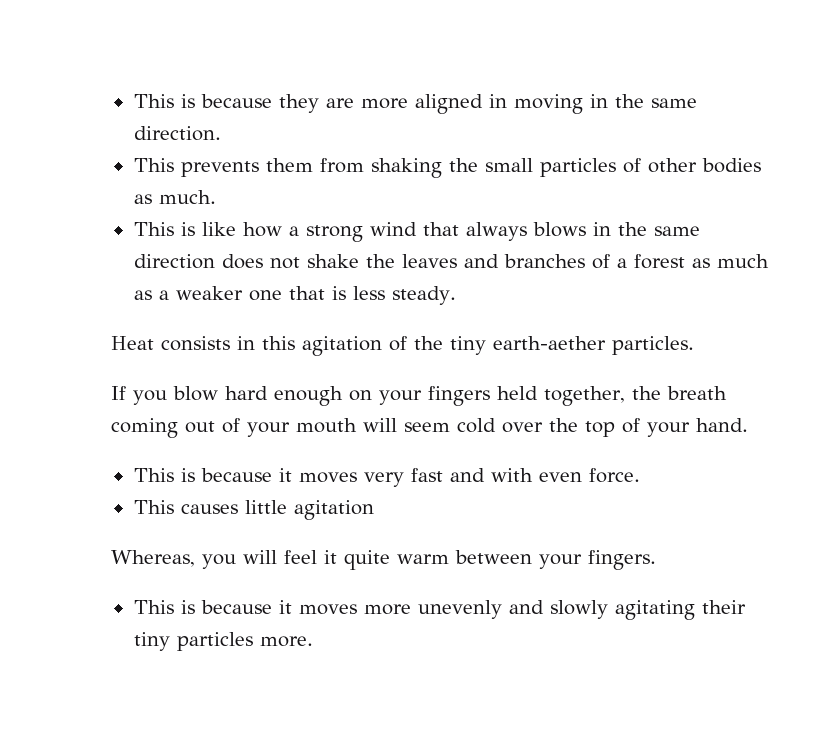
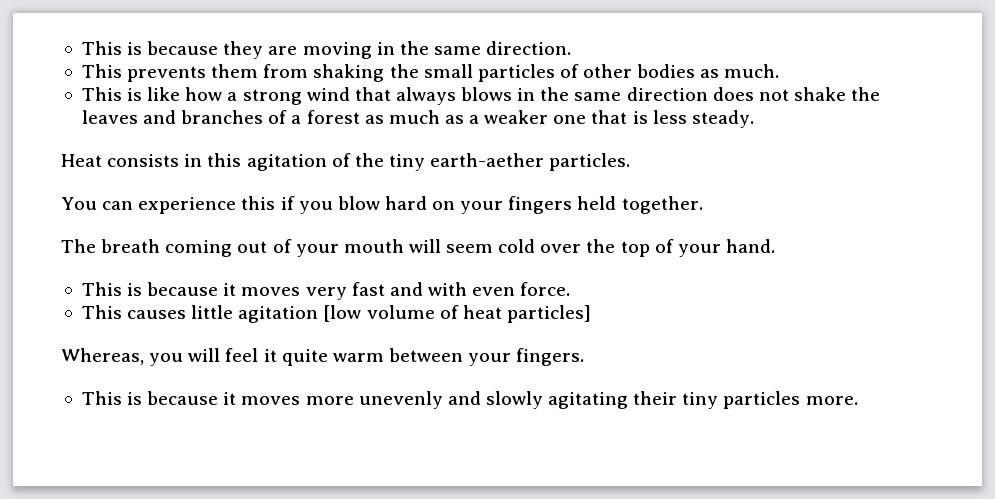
- This is because they are more aligned in moving in the same direction.
+ This is because they are moving in the same direction.
- If you blow hard enough on your fingers held together, the breath coming out of your mouth will seem cold over the top of your hand.
+ You can experience this if you blow hard on your fingers held together.
+ The breath coming out of your mouth will seem cold over the top of your hand.
- This causes little agitation
+ This causes little agitation [low volume of heat particles]

